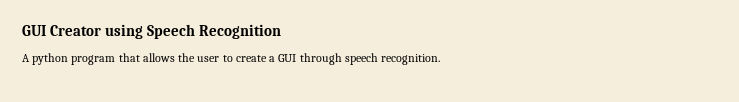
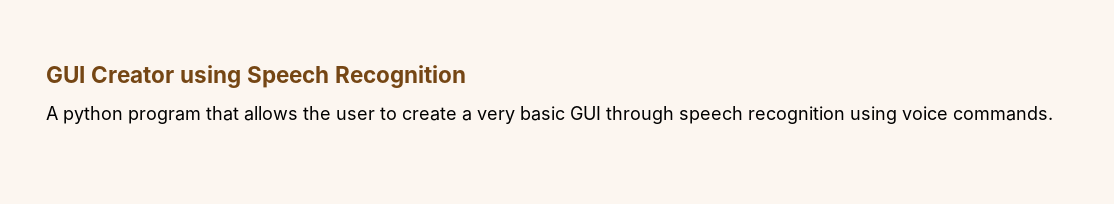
- A python program that allows the user to create a GUI through speech recognition.
+ A python program that allows the user to create a very basic GUI through speech recognition using voice commands.

